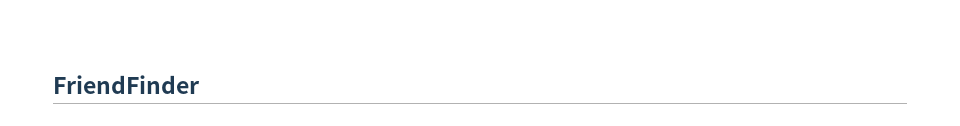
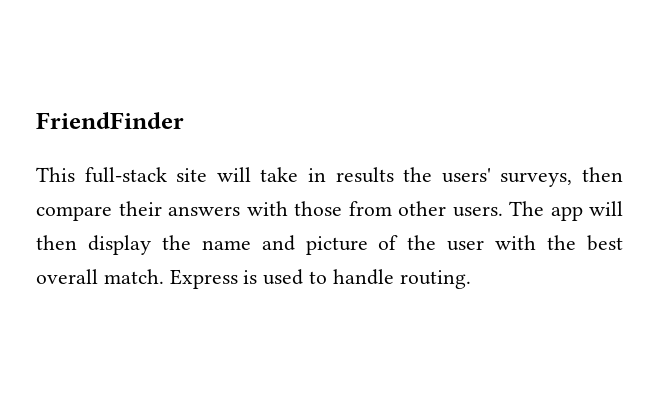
+ This full-stack site will take in results the users' surveys, then compare their answers with those from other users. The app will then display the name and picture of the user with the best overall match. Express is used to handle routing.

